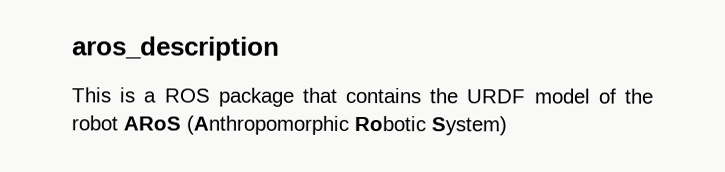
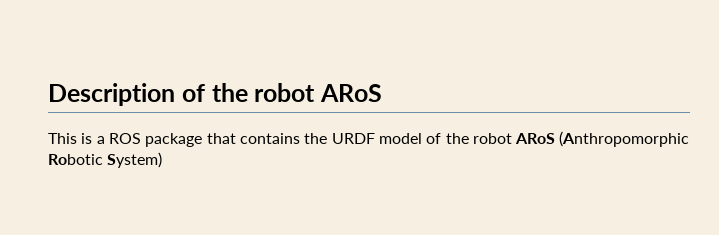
- aros_description
+ Description of the robot ARoS

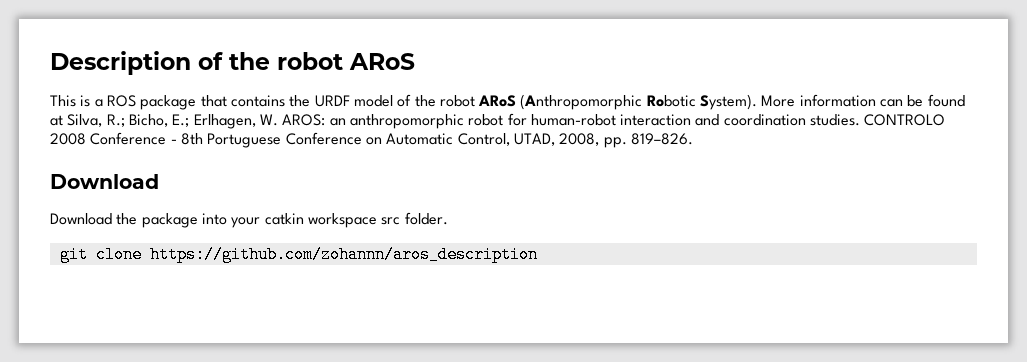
- This is a ROS package that contains the URDF model of the robot ARoS (Anthropomorphic Robotic System)
+ This is a ROS package that contains the URDF model of the robot ARoS (Anthropomorphic Robotic System). More information can be found at Silva, R.; Bicho, E.; Erlhagen, W. AROS: an anthropomorphic robot for human-robot interaction and coordination studies. CONTROLO 2008 Conference - 8th Portuguese Conference on Automatic Control, UTAD, 2008, pp. 819–826.
+ Download
+ Download the package into your catkin workspace src folder.
+ git clone https://github.com/zohannn/aros_description

